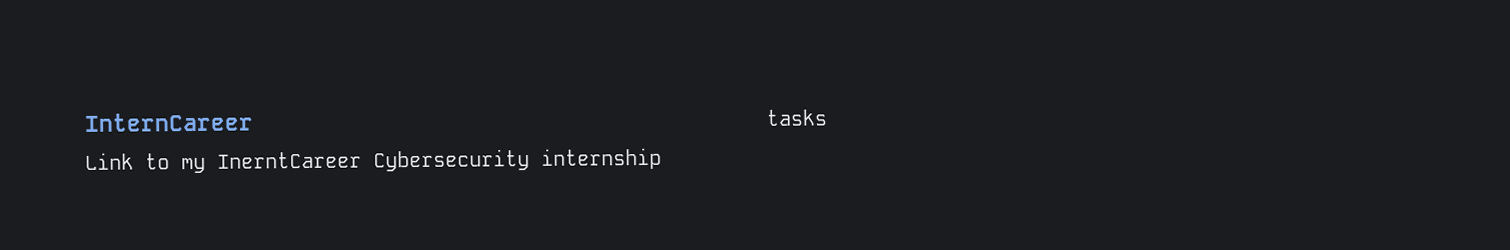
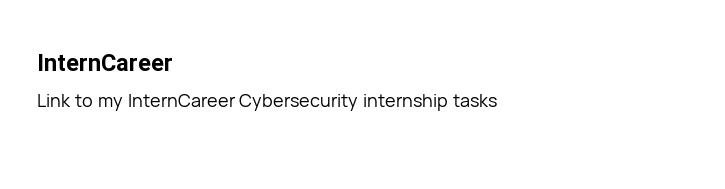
- Link to my InerntCareer Cybersecurity internship tasks
+ Link to my InternCareer Cybersecurity internship tasks

